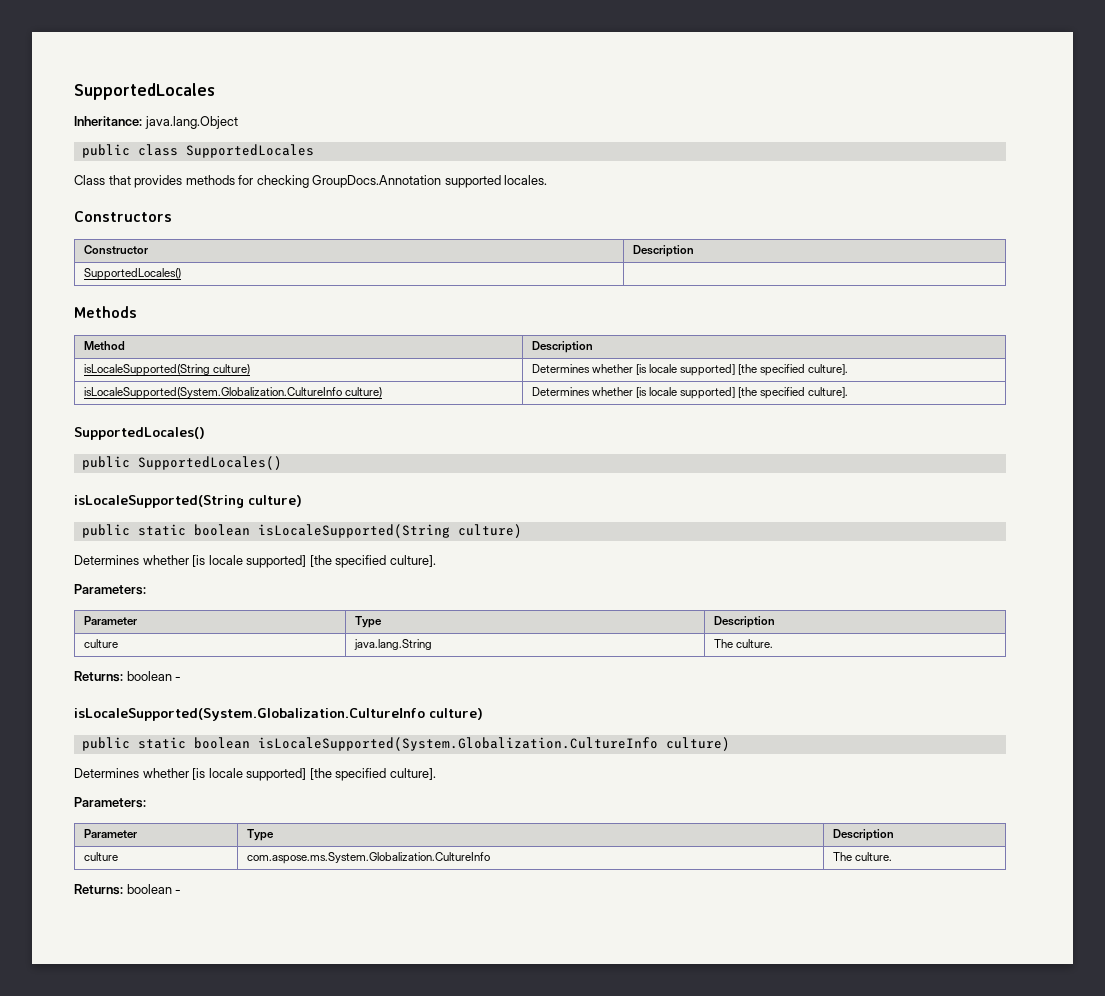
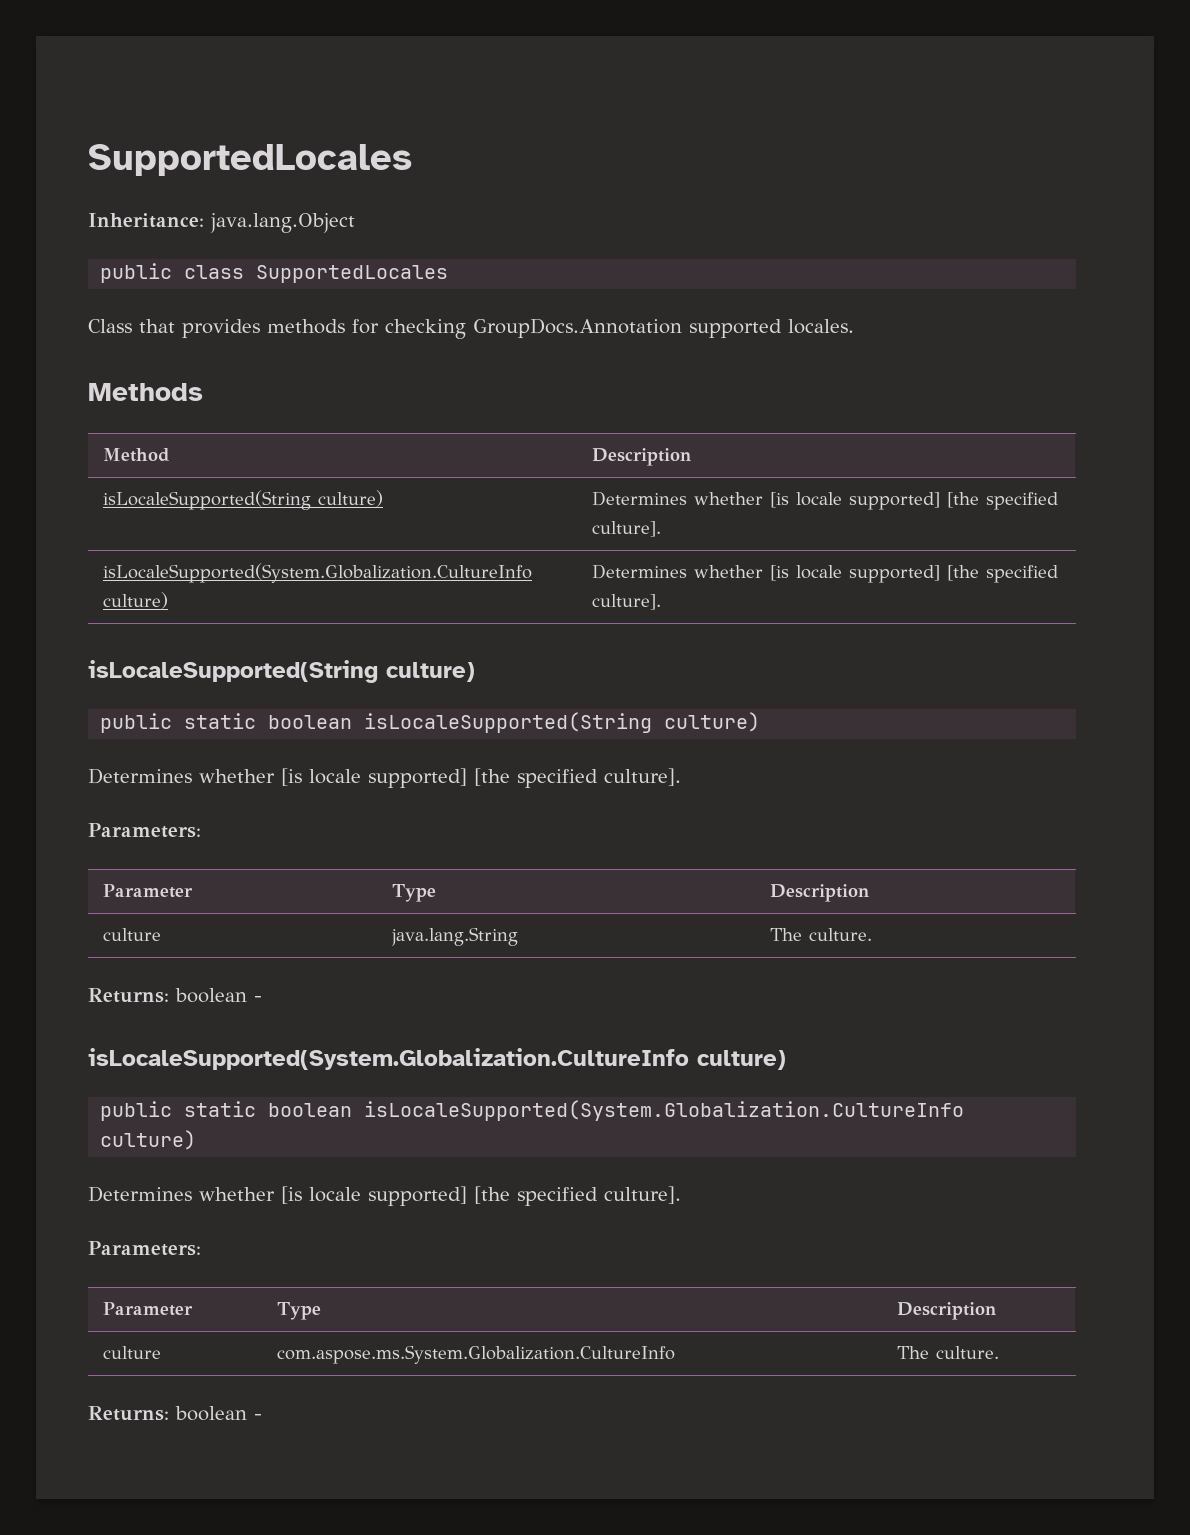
- Constructors
- Constructor | Description
- SupportedLocales() |
  isLocaleSupported(System.Globalization.CultureInfo culture) | Determines whether [is locale supported] [the specified culture].
- SupportedLocales()
- public SupportedLocales()

